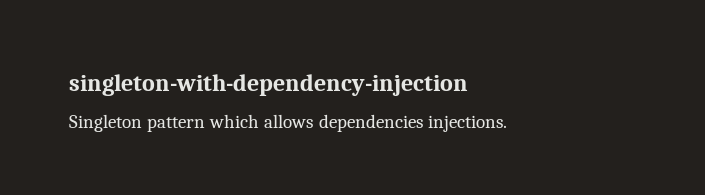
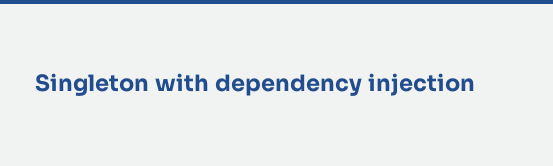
- singleton-with-dependency-injection
- Singleton pattern which allows dependencies injections.
+ Singleton with dependency injection

